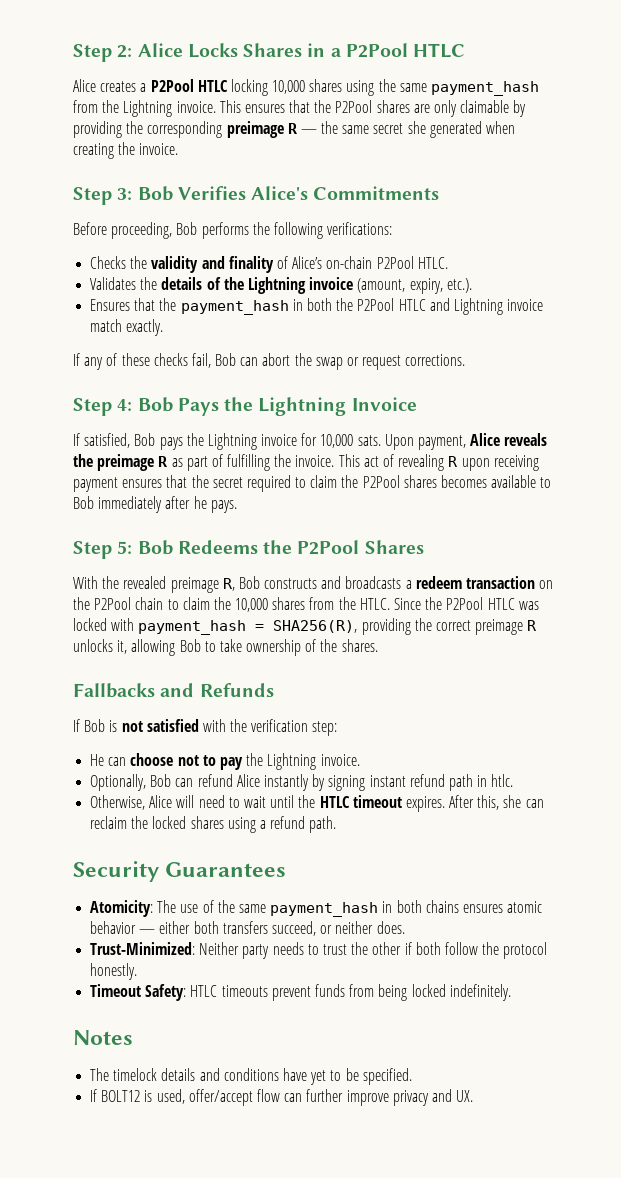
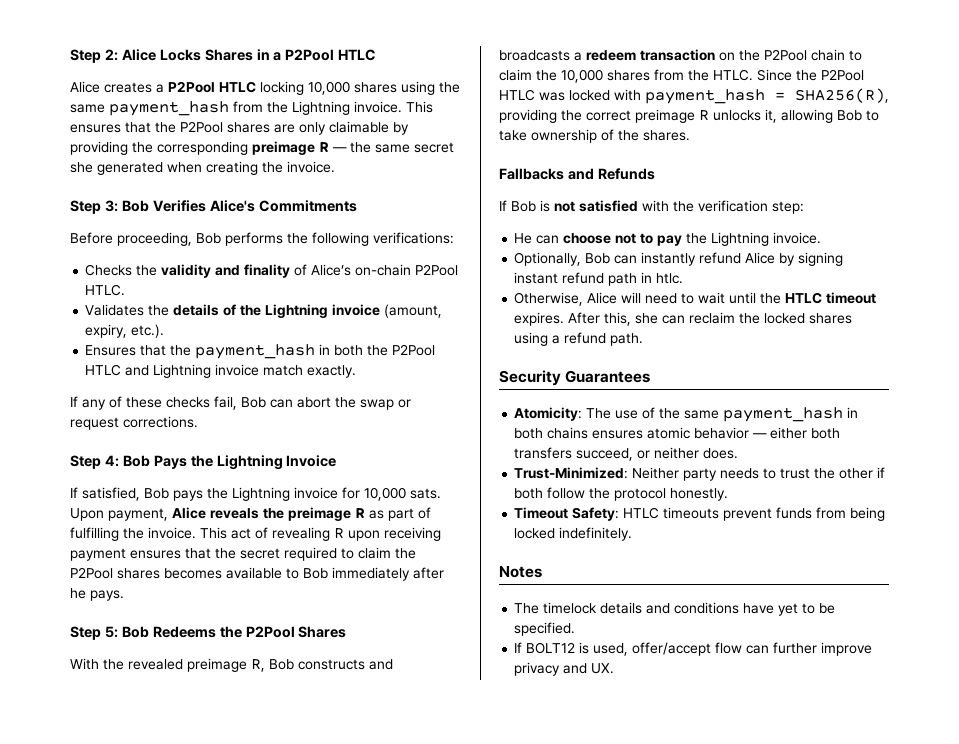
- Optionally, Bob can refund Alice instantly by signing instant refund path in htlc.
+ Optionally, Bob can instantly refund Alice by signing instant refund path in htlc.

